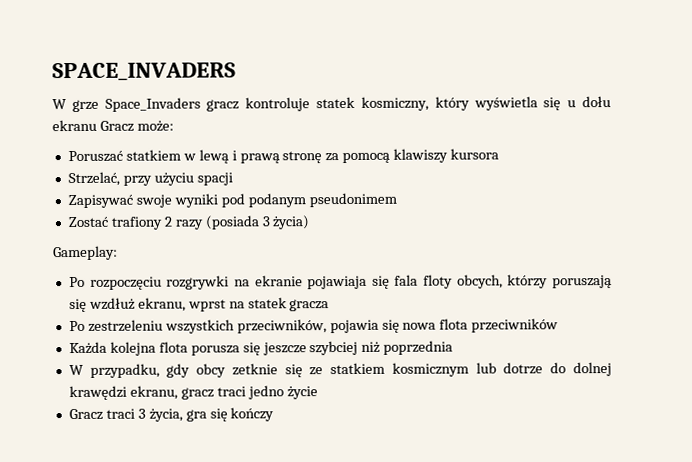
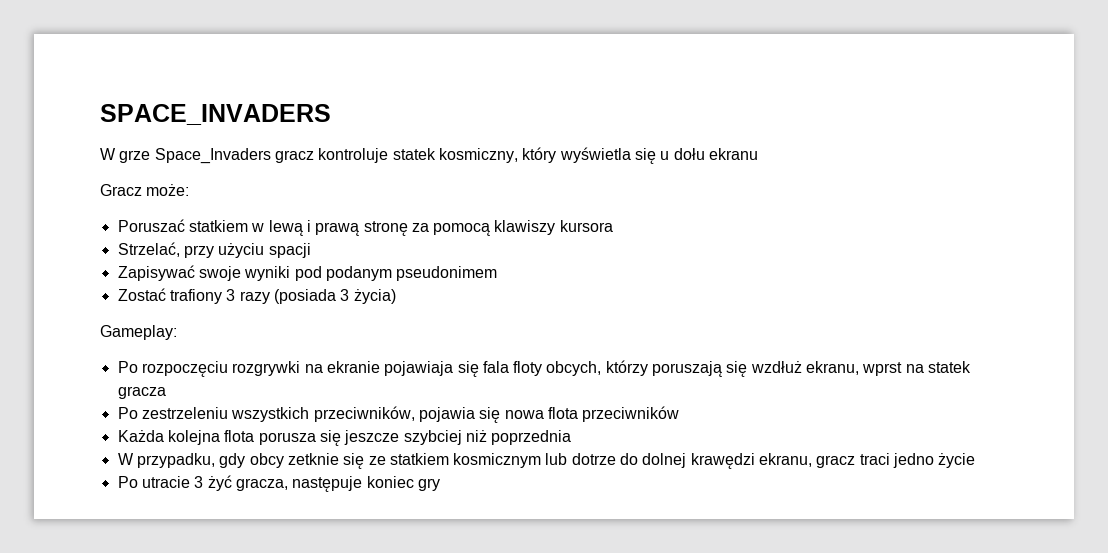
- W grze Space_Invaders gracz kontroluje statek kosmiczny, który wyświetla się u dołu ekranu Gracz może:
+ W grze Space_Invaders gracz kontroluje statek kosmiczny, który wyświetla się u dołu ekranu
+ Gracz może:
- Zostać trafiony 2 razy (posiada 3 życia)
+ Zostać trafiony 3 razy (posiada 3 życia)
- Gracz traci 3 życia, gra się kończy
+ Po utracie 3 żyć gracza, następuje koniec gry

